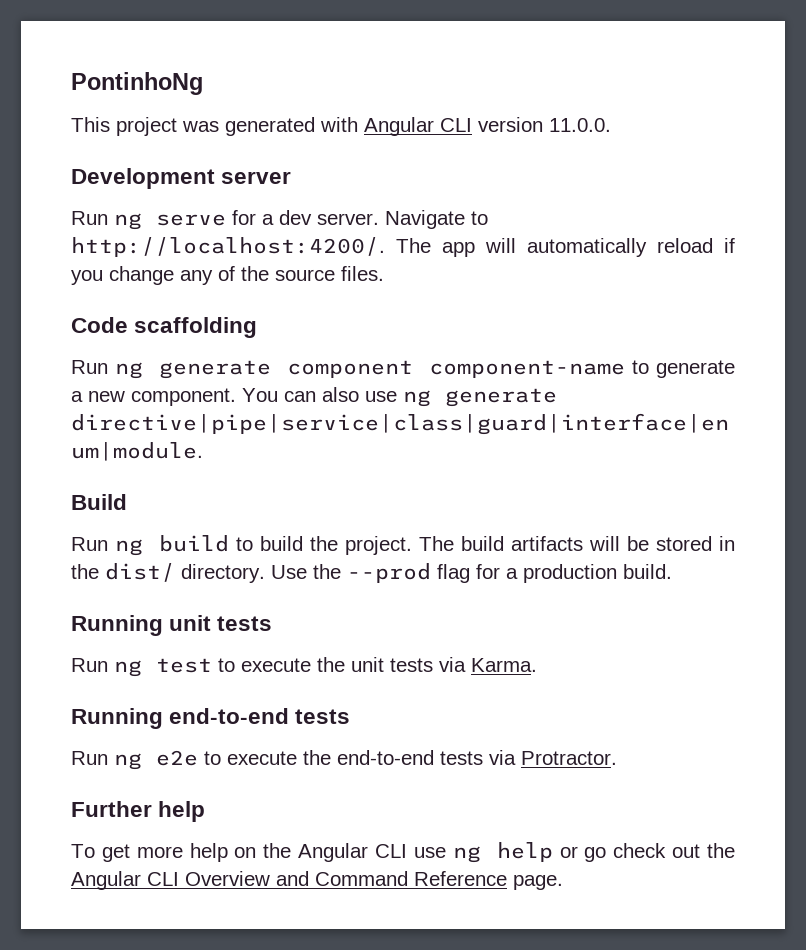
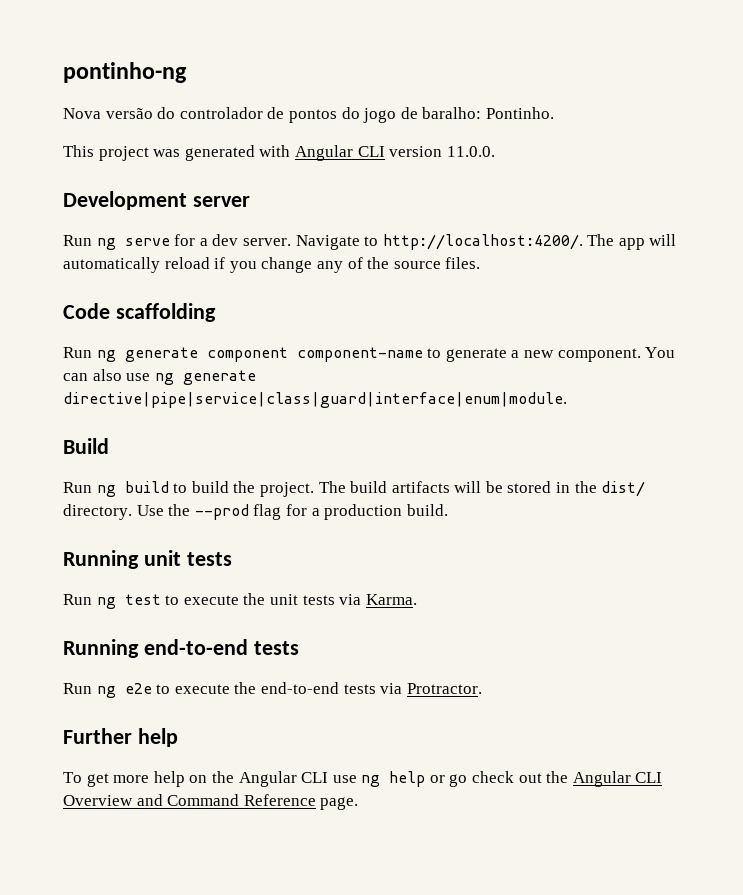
- PontinhoNg
+ pontinho-ng
+ Nova versão do controlador de pontos do jogo de baralho: Pontinho.

